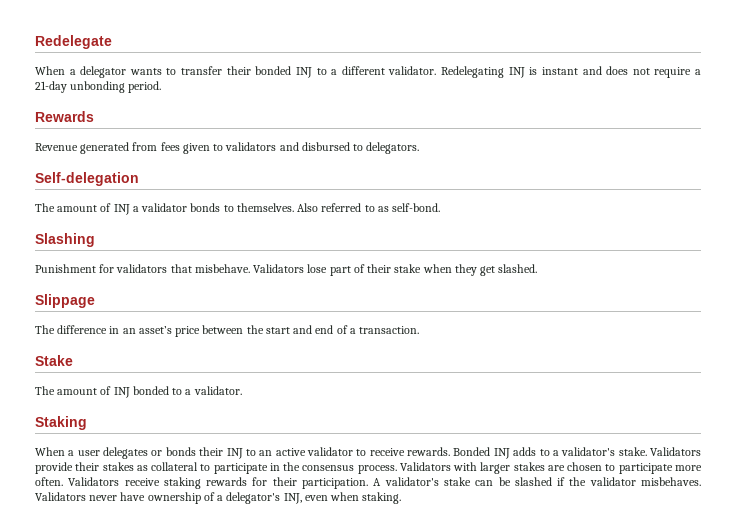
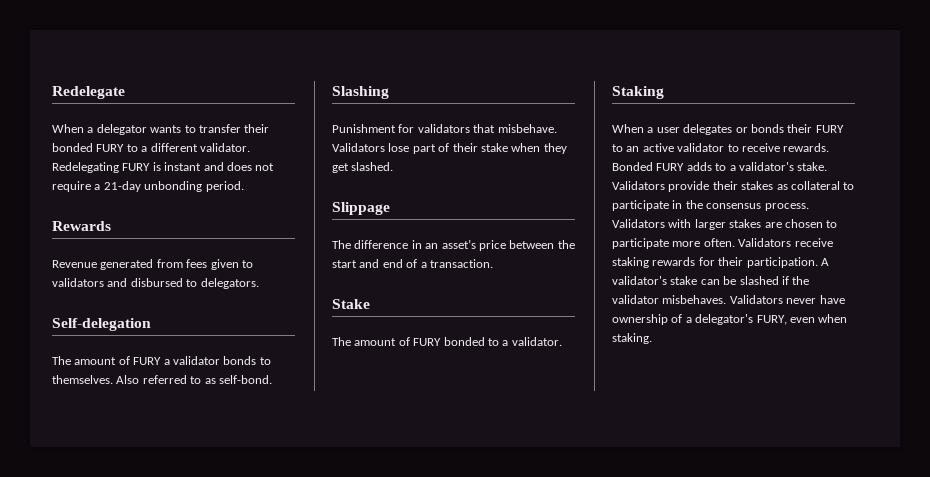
- When a delegator wants to transfer their bonded INJ to a different validator.
+ When a delegator wants to transfer their bonded FURY to a different validator.
- Redelegating INJ is instant and does not require a 21-day unbonding period.
+ Redelegating FURY is instant and does not require a 21-day unbonding period.
- The amount of INJ a validator bonds to themselves.
+ The amount of FURY a validator bonds to themselves.
- The amount of INJ bonded to a validator.
+ The amount of FURY bonded to a validator.
- When a user delegates or bonds their INJ to an active validator to receive rewards.
+ When a user delegates or bonds their FURY to an active validator to receive rewards.
- Bonded INJ adds to a validator's stake.
+ Bonded FURY adds to a validator's stake.
- Validators never have ownership of a delegator's INJ, even when staking.
+ Validators never have ownership of a delegator's FURY, even when staking.

